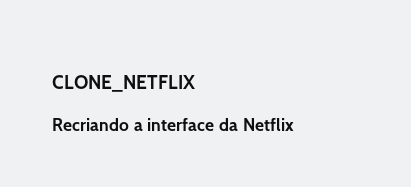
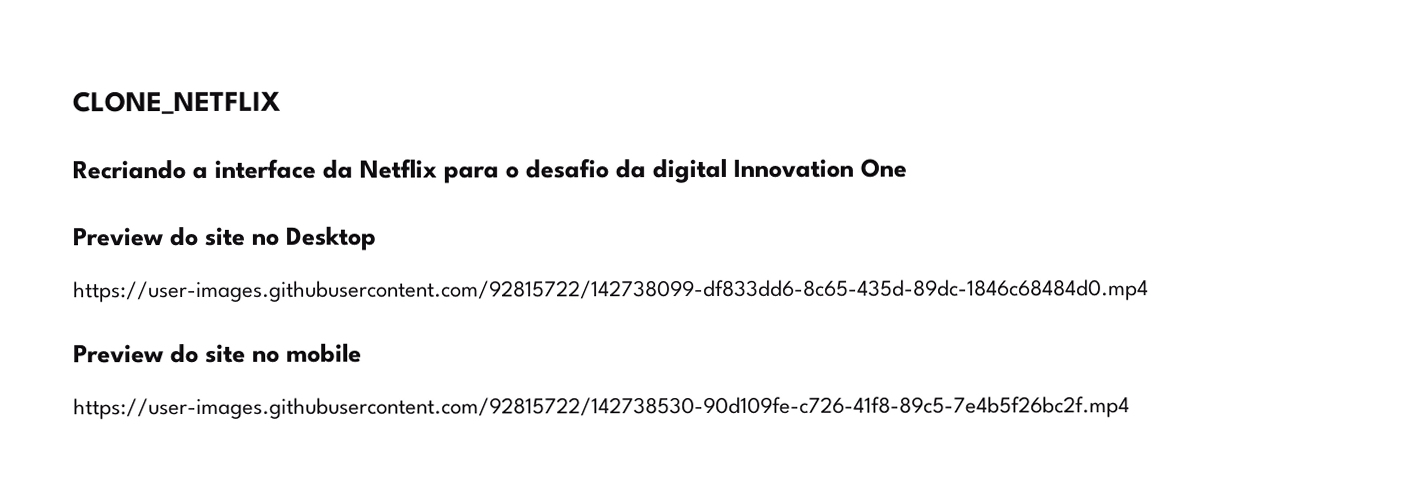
- Recriando a interface da Netflix
+ Recriando a interface da Netflix para o desafio da digital Innovation One
+ Preview do site no Desktop
+ https://user-images.githubusercontent.com/92815722/142738099-df833dd6-8c65-435d-89dc-1846c68484d0.mp4
+ Preview do site no mobile
+ https://user-images.githubusercontent.com/92815722/142738530-90d109fe-c726-41f8-89c5-7e4b5f26bc2f.mp4

